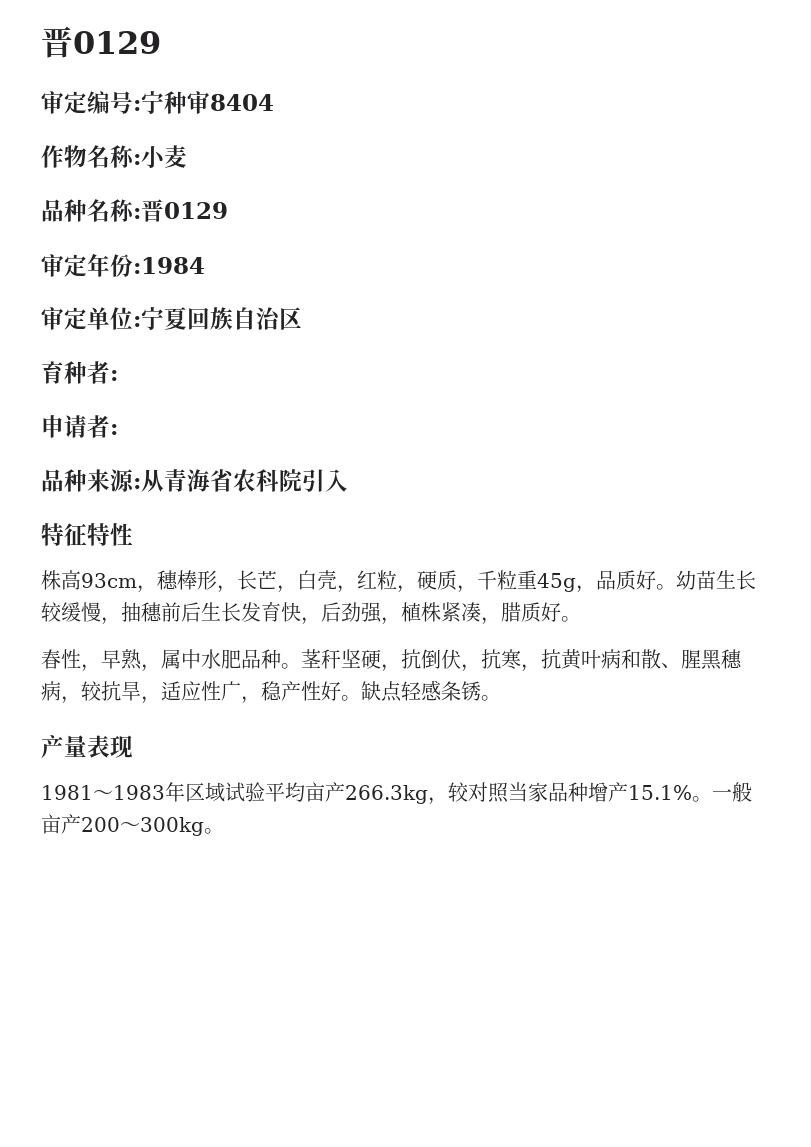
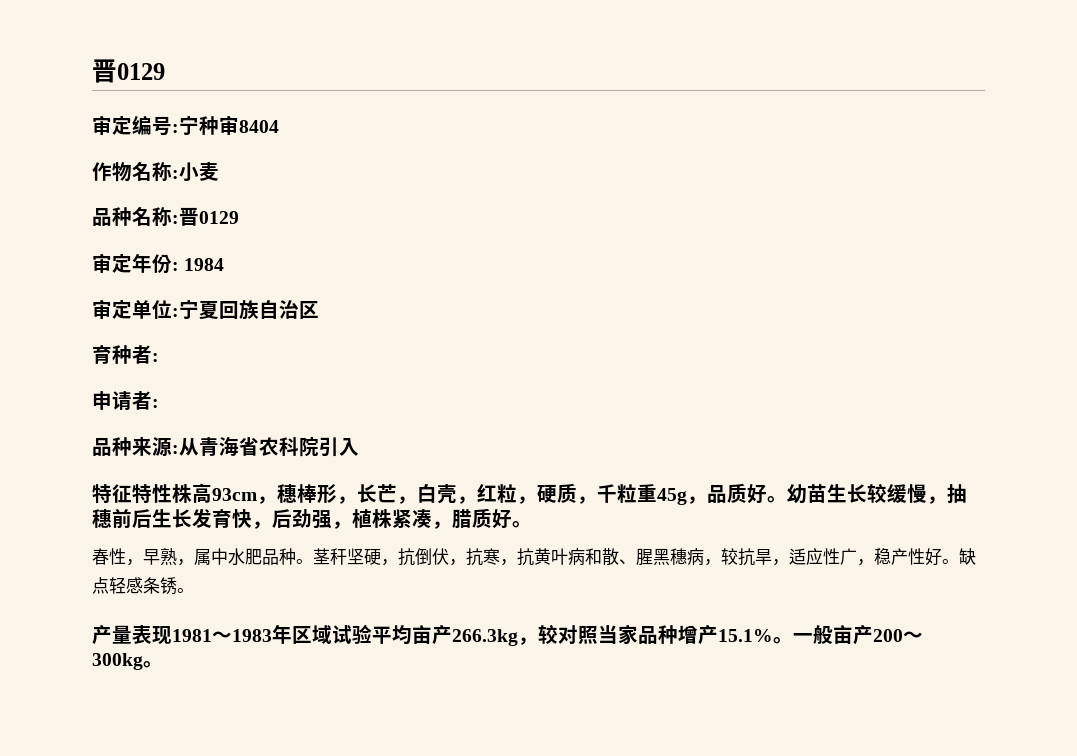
- 审定年份:1984
+ 审定年份: 1984
- 特征特性
- 株高93cm，穗棒形，长芒，白壳，红粒，硬质，千粒重45g，品质好。
+ 特征特性株高93cm，穗棒形，长芒，白壳，红粒，硬质，千粒重45g，品质好。
- 产量表现
- 1981～1983年区域试验平均亩产266.3kg，较对照当家品种增产15.1%。
+ 产量表现1981～1983年区域试验平均亩产266.3kg，较对照当家品种增产15.1%。

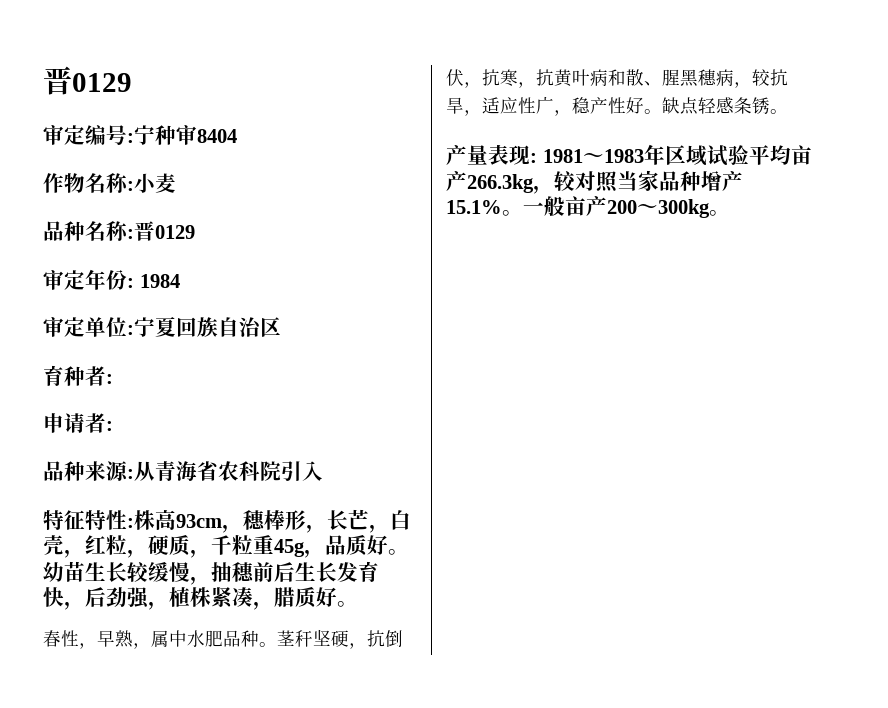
- 特征特性株高93cm，穗棒形，长芒，白壳，红粒，硬质，千粒重45g，品质好。
+ 特征特性:株高93cm，穗棒形，长芒，白壳，红粒，硬质，千粒重45g，品质好。
- 产量表现1981～1983年区域试验平均亩产266.3kg，较对照当家品种增产15.1%。
+ 产量表现: 1981～1983年区域试验平均亩产266.3kg，较对照当家品种增产15.1%。

